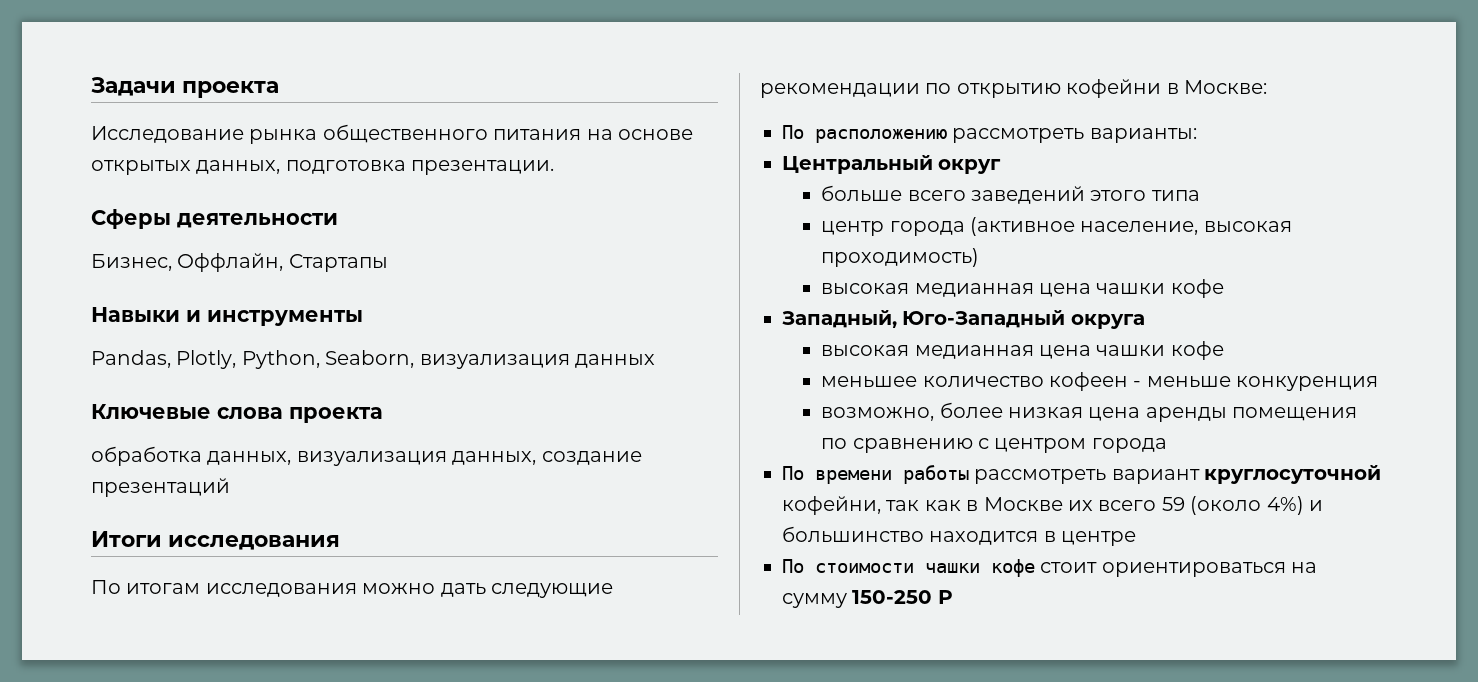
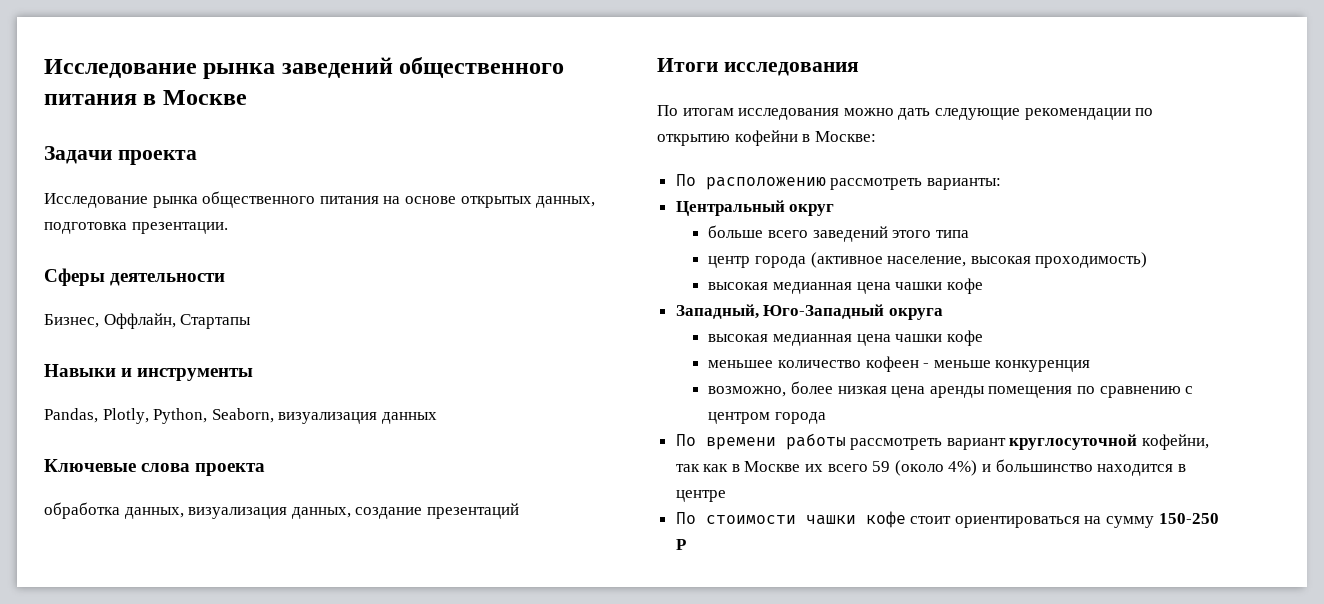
+ Исследование рынка заведений общественного питания в Москве

